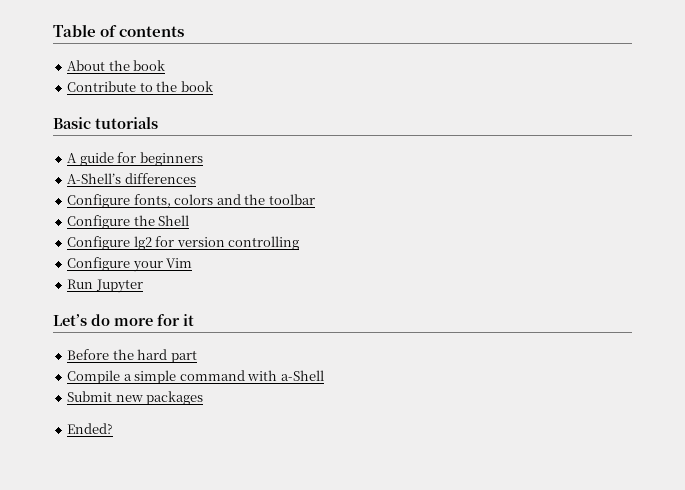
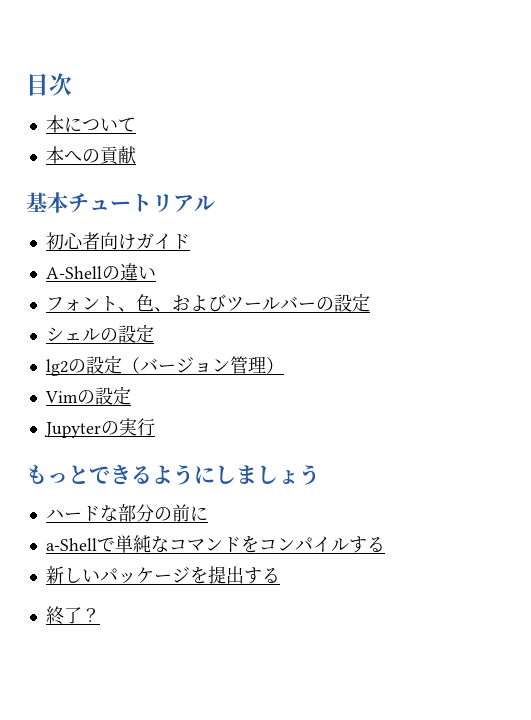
- Table of contents
- About the book
- Contribute to the book
- Basic tutorials
- A guide for beginners
- A-Shell’s differences
- Configure fonts, colors and the toolbar
- Configure the Shell
- Configure lg2 for version controlling
- Configure your Vim
- Run Jupyter
- Let’s do more for it
- Before the hard part
- Compile a simple command with a-Shell
- Submit new packages
- Ended?
+ 目次
+ 本について
+ 本への貢献
+ 基本チュートリアル
+ 初心者向けガイド
+ A-Shellの違い
+ フォント、色、およびツールバーの設定
+ シェルの設定
+ lg2の設定（バージョン管理）
+ Vimの設定
+ Jupyterの実行
+ もっとできるようにしましょう
+ ハードな部分の前に
+ a-Shellで単純なコマンドをコンパイルする
+ 新しいパッケージを提出する
+ 終了？

